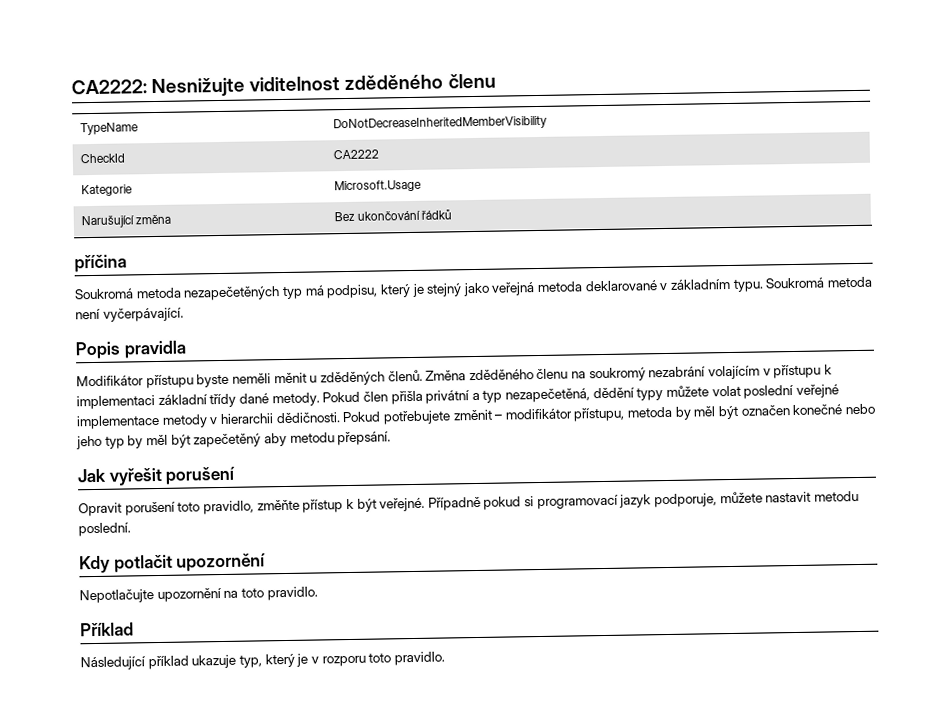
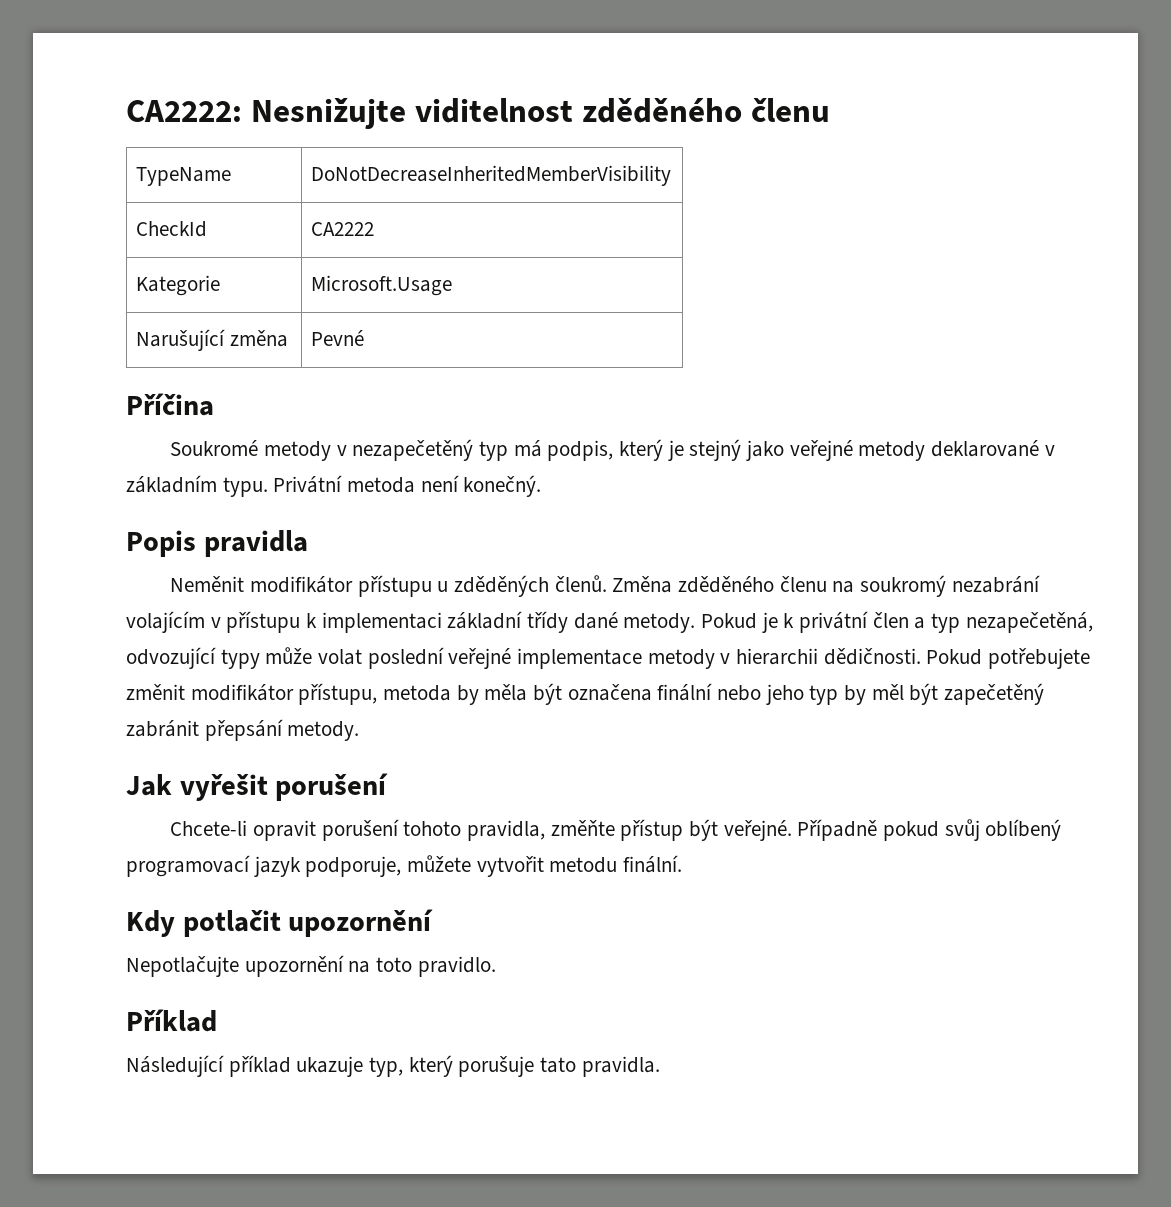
- Narušující změna | Bez ukončování řádků
- příčina
- Soukromá metoda nezapečetěných typ má podpisu, který je stejný jako veřejná metoda deklarované v základním typu.
+ Narušující změna | Pevné
+ Příčina
+ Soukromé metody v nezapečetěný typ má podpis, který je stejný jako veřejné metody deklarované v základním typu.
- Soukromá metoda není vyčerpávající.
+ Privátní metoda není konečný.
- Modifikátor přístupu byste neměli měnit u zděděných členů.
+ Neměnit modifikátor přístupu u zděděných členů.
- Pokud člen přišla privátní a typ nezapečetěná, dědění typy můžete volat poslední veřejné implementace metody v hierarchii dědičnosti.
+ Pokud je k privátní člen a typ nezapečetěná, odvozující typy může volat poslední veřejné implementace metody v hierarchii dědičnosti.
- Pokud potřebujete změnit – modifikátor přístupu, metoda by měl být označen konečné nebo jeho typ by měl být zapečetěný aby metodu přepsání.
+ Pokud potřebujete změnit modifikátor přístupu, metoda by měla být označena finální nebo jeho typ by měl být zapečetěný zabránit přepsání metody.
- Opravit porušení toto pravidlo, změňte přístup k být veřejné.
+ Chcete-li opravit porušení tohoto pravidla, změňte přístup být veřejné.
- Případně pokud si programovací jazyk podporuje, můžete nastavit metodu poslední.
+ Případně pokud svůj oblíbený programovací jazyk podporuje, můžete vytvořit metodu finální.
- Následující příklad ukazuje typ, který je v rozporu toto pravidlo.
+ Následující příklad ukazuje typ, který porušuje tato pravidla.

